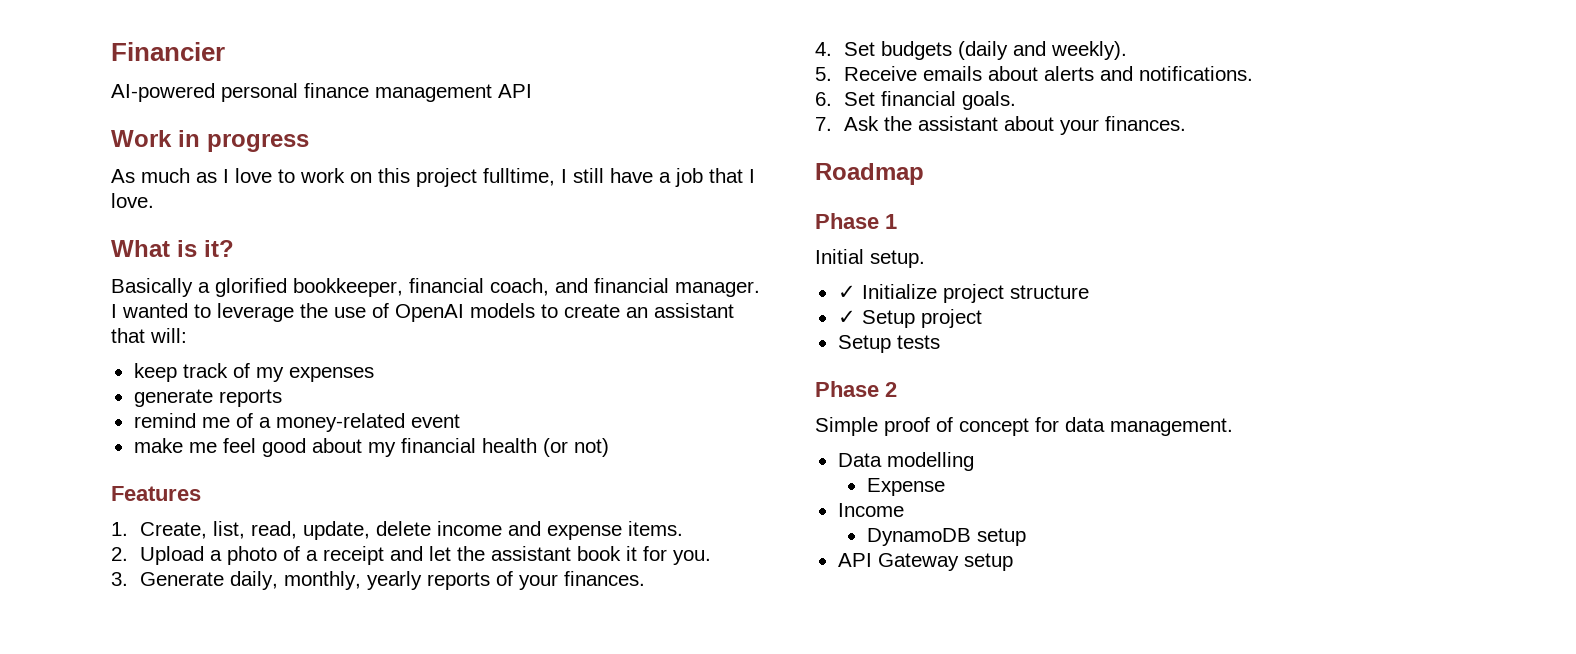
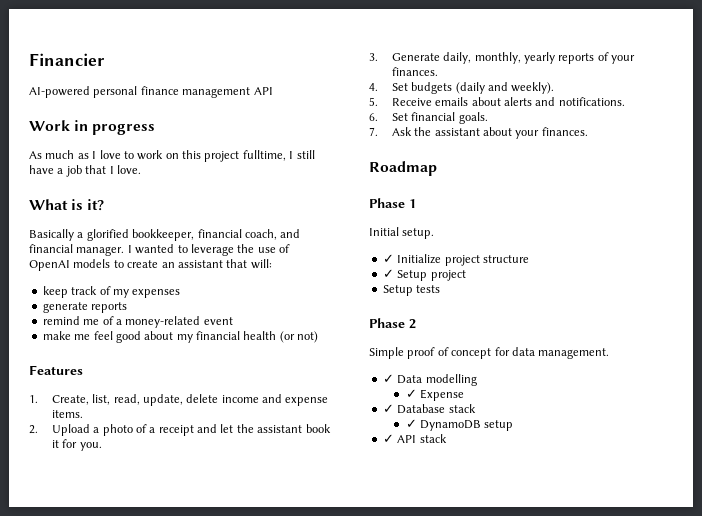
- Data modelling
+ ✓ Data modelling
- Expense
+ ✓ Expense
- Income
- DynamoDB setup
+ ✓ Database stack
+ ✓ DynamoDB setup
- API Gateway setup
+ ✓ API stack

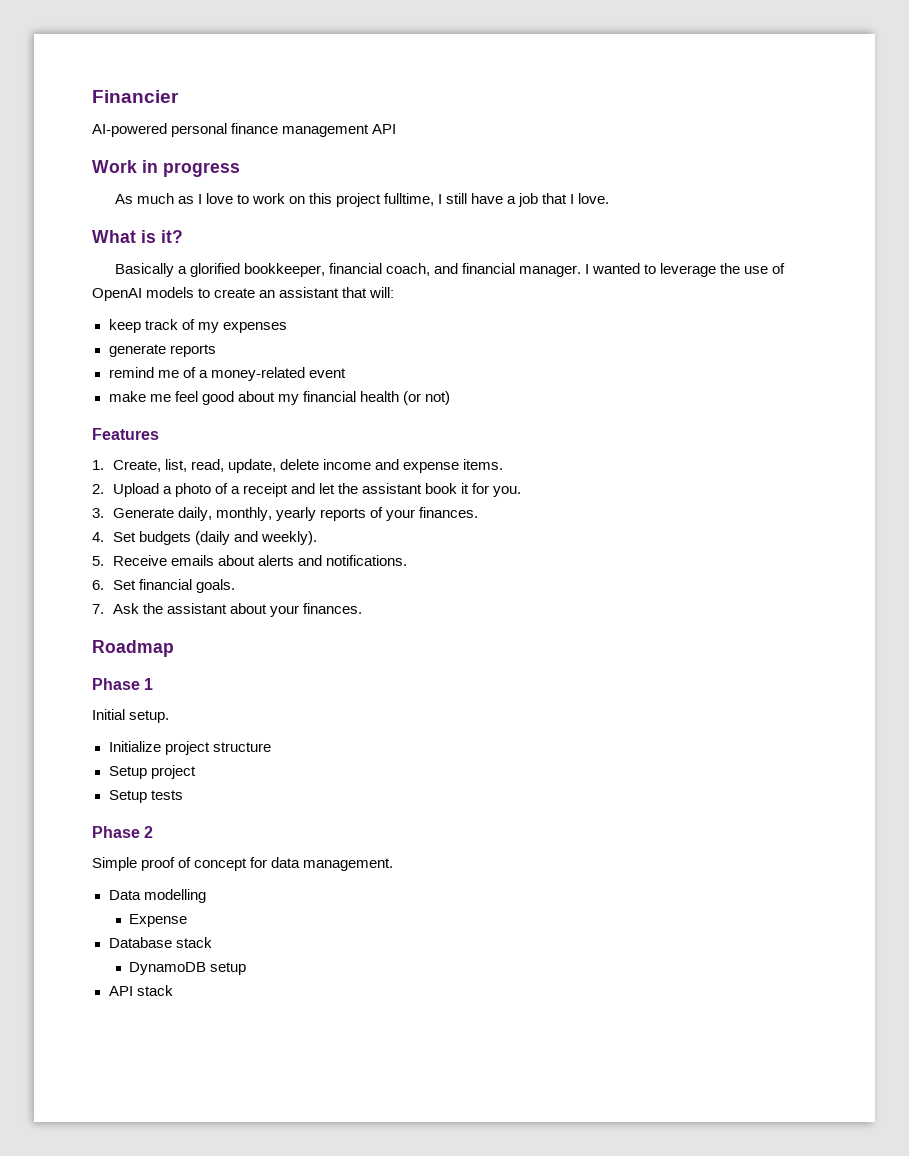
- ✓ Initialize project structure
+ Initialize project structure
- ✓ Setup project
+ Setup project
- ✓ Data modelling
+ Data modelling
- ✓ Expense
+ Expense
- ✓ Database stack
+ Database stack
- ✓ DynamoDB setup
+ DynamoDB setup
- ✓ API stack
+ API stack

